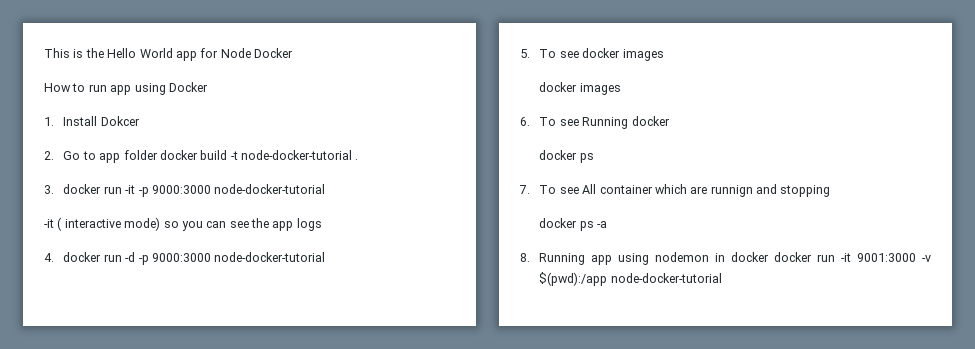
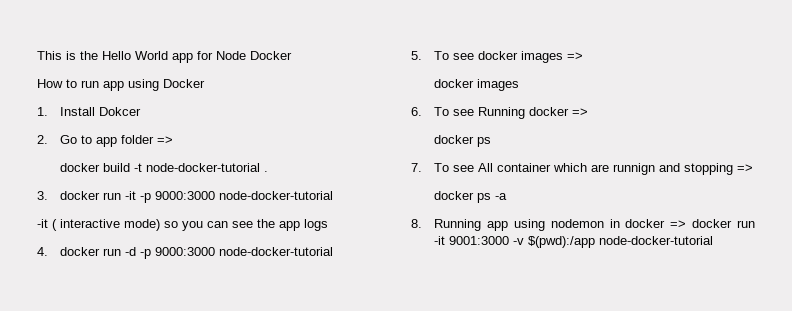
- 2. Go to app folder docker build -t node-docker-tutorial .
+ 2. Go to app folder =>
+ docker build -t node-docker-tutorial .
- 5. To see docker images
+ 5. To see docker images =>
- 6. To see Running docker
+ 6. To see Running docker =>
- 7. To see All container which are runnign and stopping
+ 7. To see All container which are runnign and stopping =>
- 8. Running app using nodemon in docker docker run -it 9001:3000 -v $(pwd):/app node-docker-tutorial
+ 8. Running app using nodemon in docker => docker run -it 9001:3000 -v $(pwd):/app node-docker-tutorial

